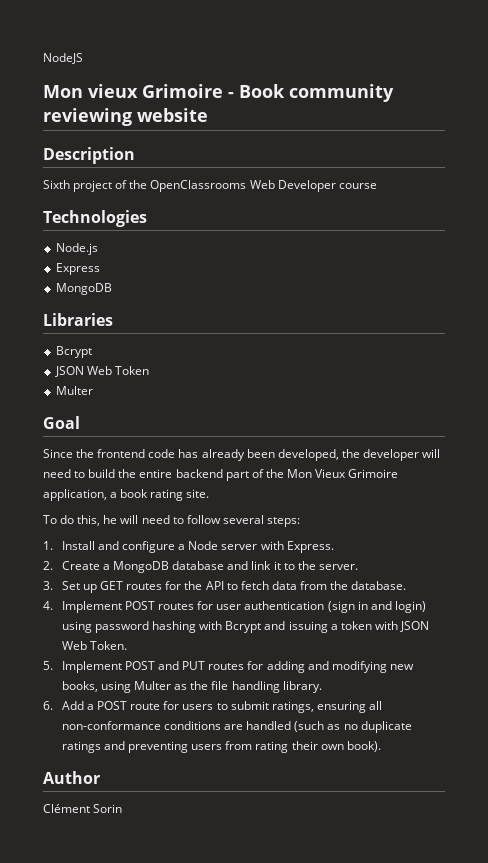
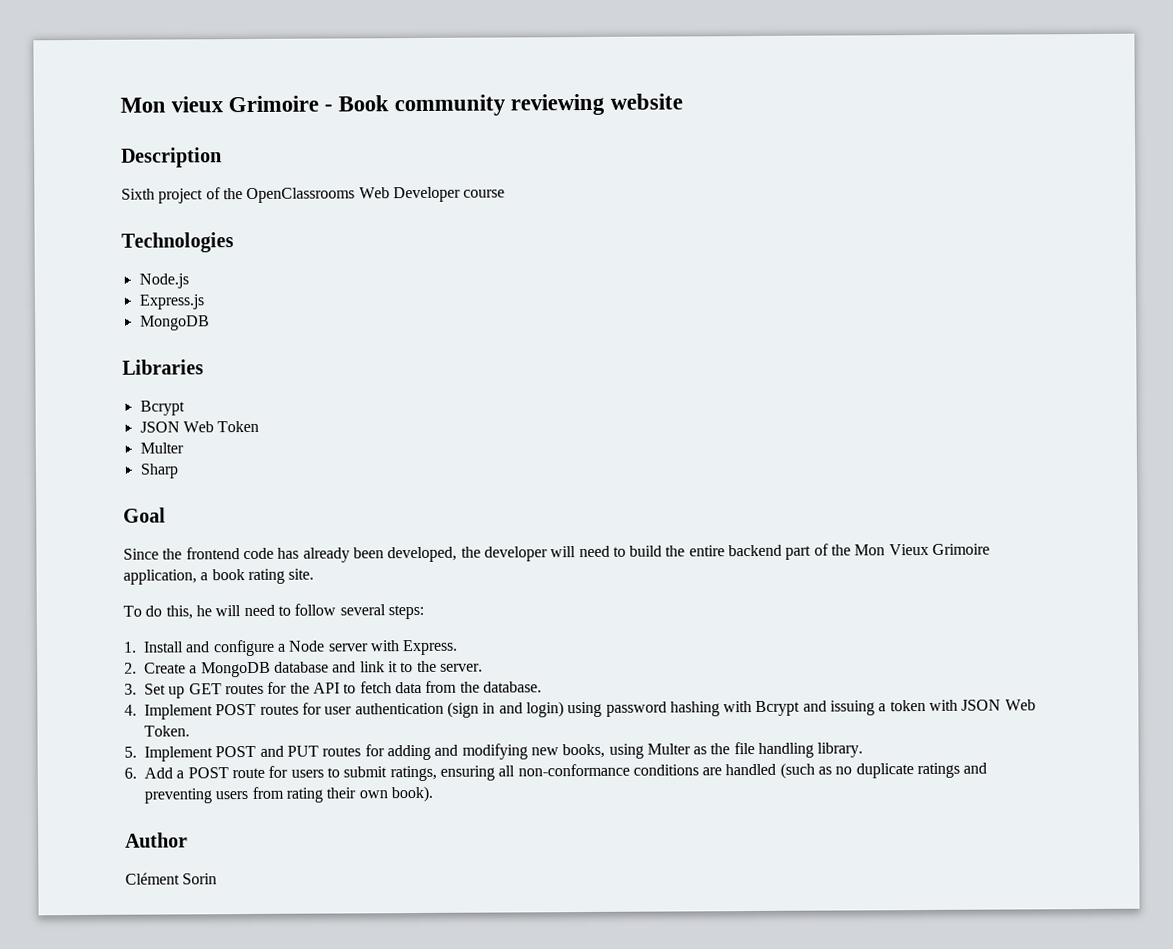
- NodeJS
- Express
+ Express.js
+ Sharp

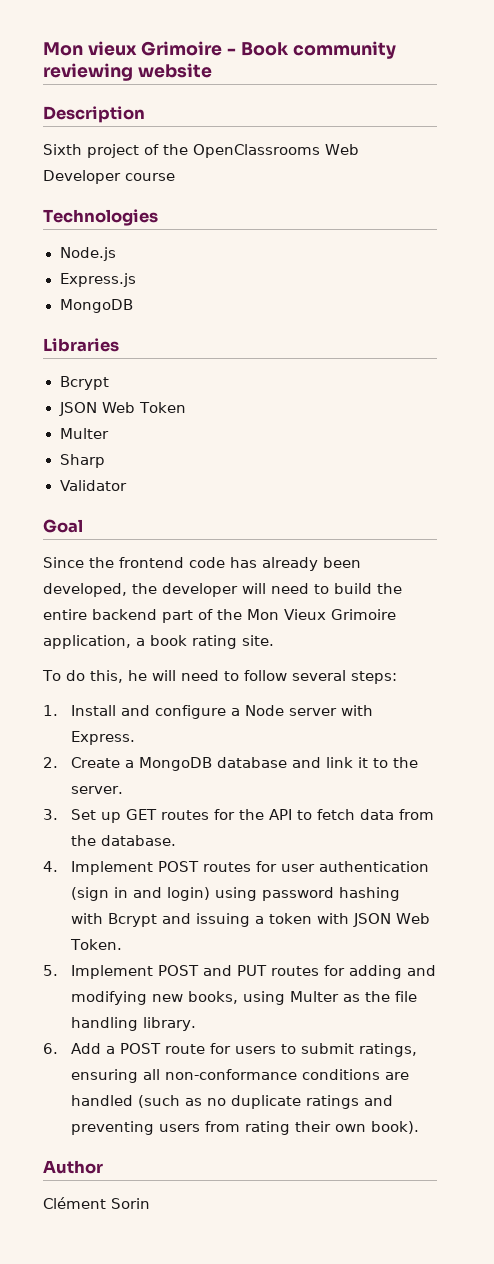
+ Validator

